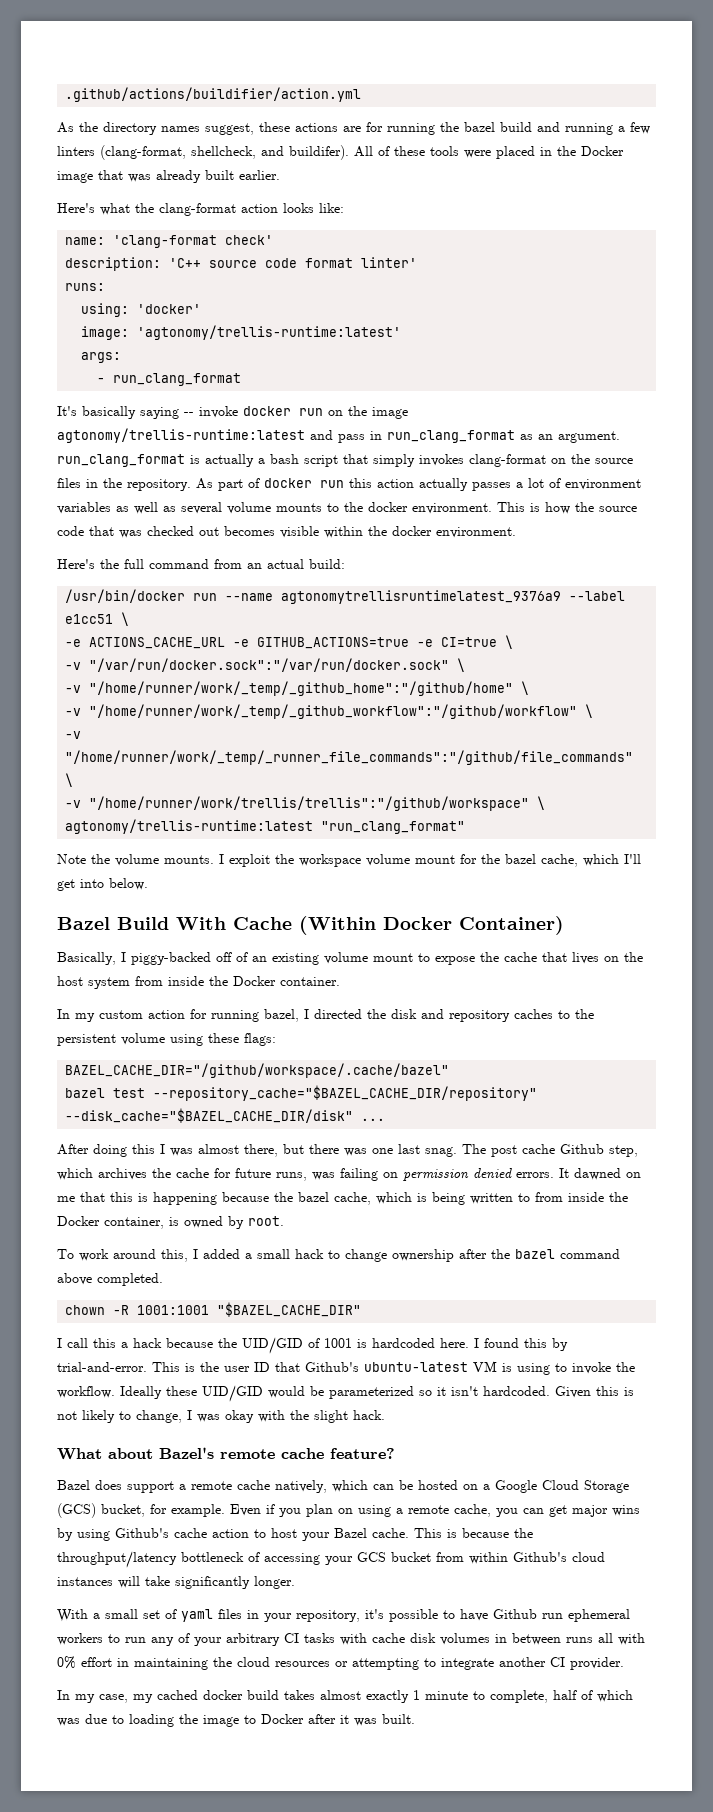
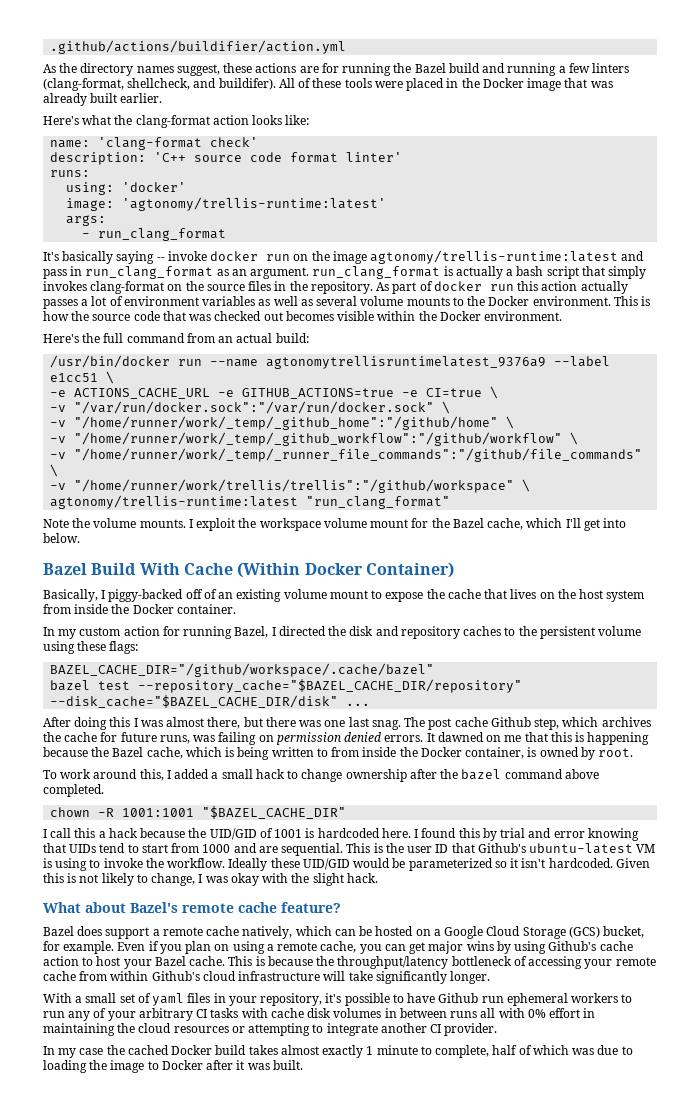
- As the directory names suggest, these actions are for running the bazel build and running a few linters (clang-format, shellcheck, and buildifer).
+ As the directory names suggest, these actions are for running the Bazel build and running a few linters (clang-format, shellcheck, and buildifer).
- As part of docker run this action actually passes a lot of environment variables as well as several volume mounts to the docker environment.
+ As part of docker run this action actually passes a lot of environment variables as well as several volume mounts to the Docker environment.
- This is how the source code that was checked out becomes visible within the docker environment.
+ This is how the source code that was checked out becomes visible within the Docker environment.
- I exploit the workspace volume mount for the bazel cache, which I'll get into below.
+ I exploit the workspace volume mount for the Bazel cache, which I'll get into below.
- In my custom action for running bazel, I directed the disk and repository caches to the persistent volume using these flags:
+ In my custom action for running Bazel, I directed the disk and repository caches to the persistent volume using these flags:
- It dawned on me that this is happening because the bazel cache, which is being written to from inside the Docker container, is owned by root.
+ It dawned on me that this is happening because the Bazel cache, which is being written to from inside the Docker container, is owned by root.
- I found this by trial-and-error.
+ I found this by trial and error knowing that UIDs tend to start from 1000 and are sequential.
- This is because the throughput/latency bottleneck of accessing your GCS bucket from within Github's cloud instances will take significantly longer.
+ This is because the throughput/latency bottleneck of accessing your remote cache from within Github's cloud infrastructure will take significantly longer.
- In my case, my cached docker build takes almost exactly 1 minute to complete, half of which was due to loading the image to Docker after it was built.
+ In my case the cached Docker build takes almost exactly 1 minute to complete, half of which was due to loading the image to Docker after it was built.

